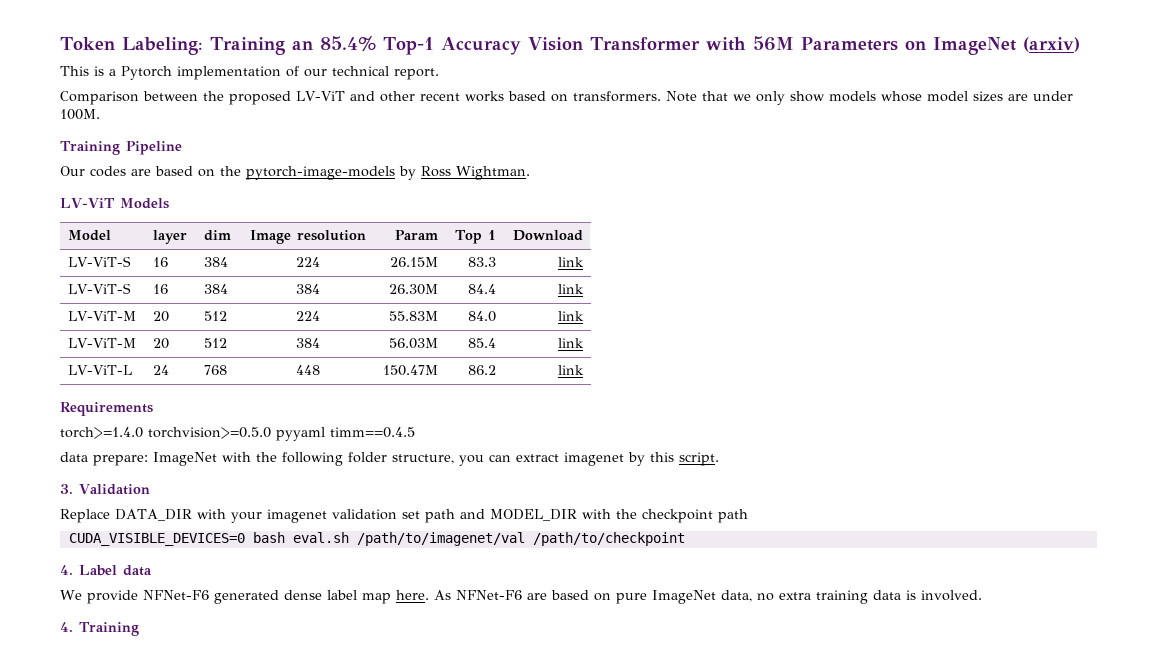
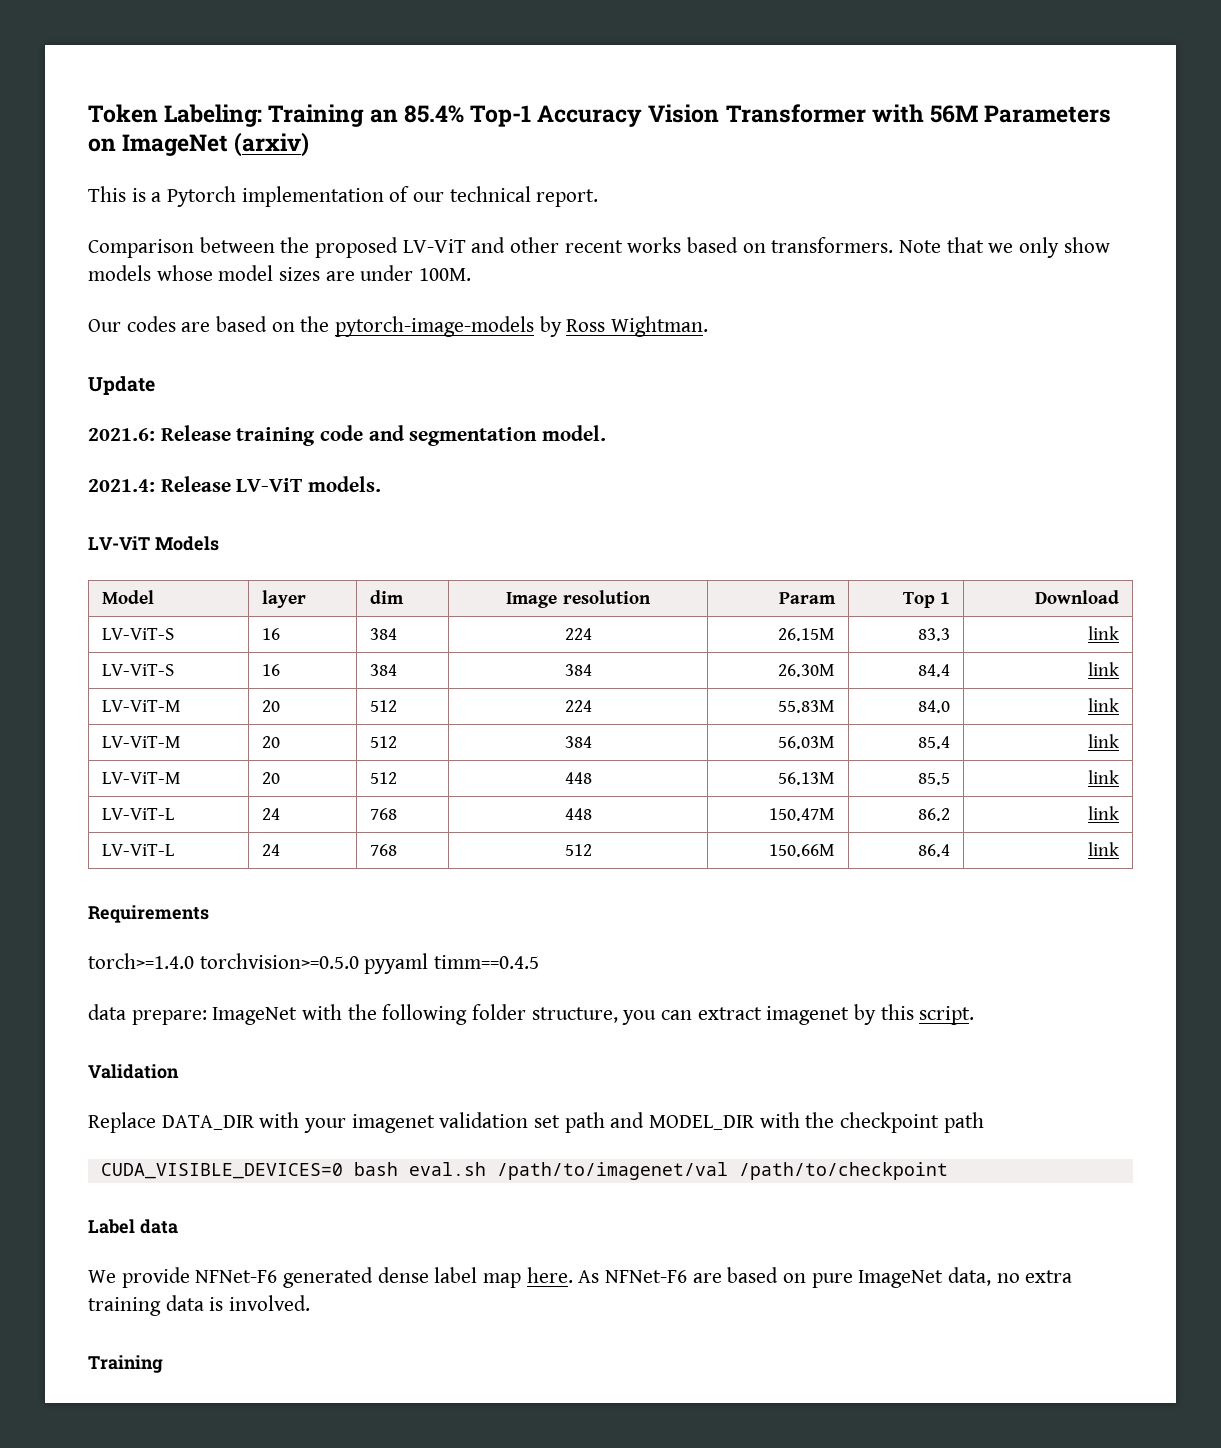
- Training Pipeline
+ Update
+ 2021.6: Release training code and segmentation model.
+ 2021.4: Release LV-ViT models.
+ LV-ViT-M | 20 | 512 | 448 | 56.13M | 85.5 | link
+ LV-ViT-L | 24 | 768 | 512 | 150.66M | 86.4 | link
- 3. Validation
+ Validation
- 4. Label data
+ Label data
  As NFNet-F6 are based on pure ImageNet data, no extra training data is involved.
- 4. Training
+ Training

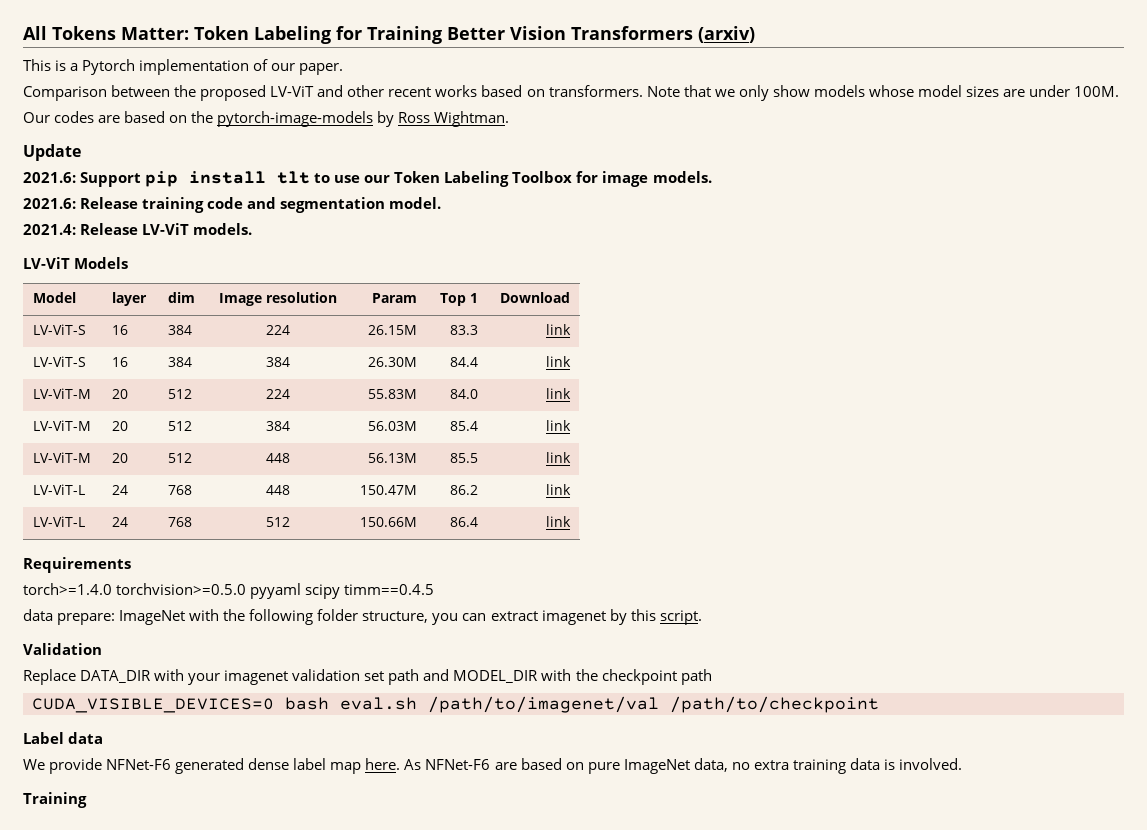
- Token Labeling: Training an 85.4% Top-1 Accuracy Vision Transformer with 56M Parameters on ImageNet (arxiv)
+ All Tokens Matter: Token Labeling for Training Better Vision Transformers (arxiv)
- This is a Pytorch implementation of our technical report.
+ This is a Pytorch implementation of our paper.
+ 2021.6: Support pip install tlt to use our Token Labeling Toolbox for image models.
- torch>=1.4.0 torchvision>=0.5.0 pyyaml timm==0.4.5
+ torch>=1.4.0 torchvision>=0.5.0 pyyaml scipy timm==0.4.5

